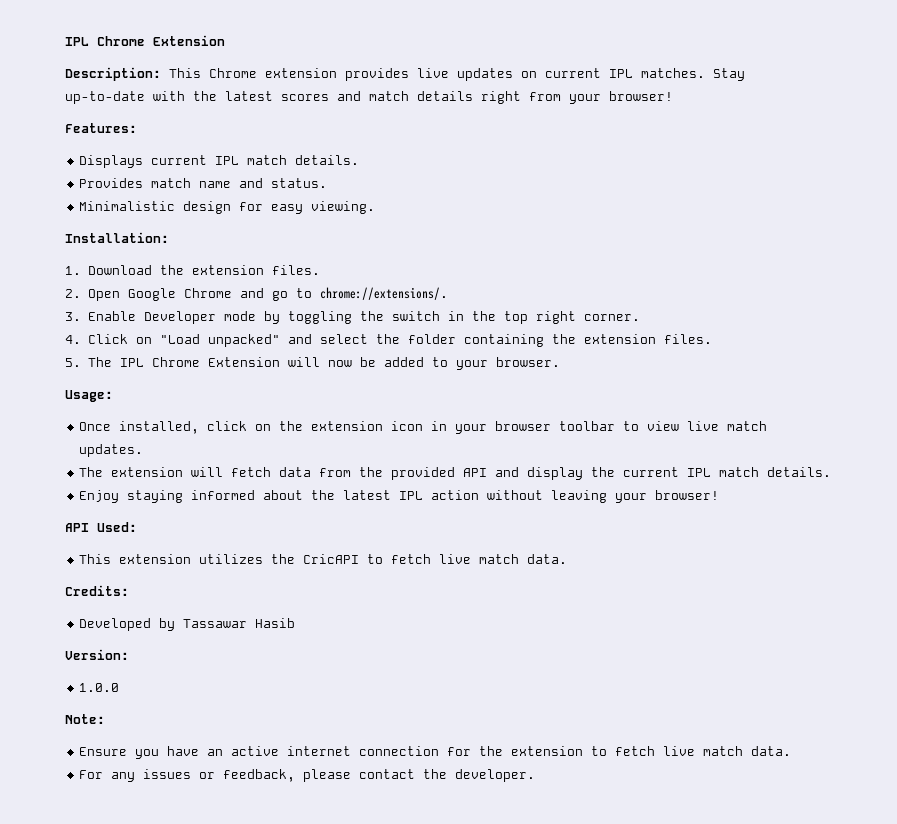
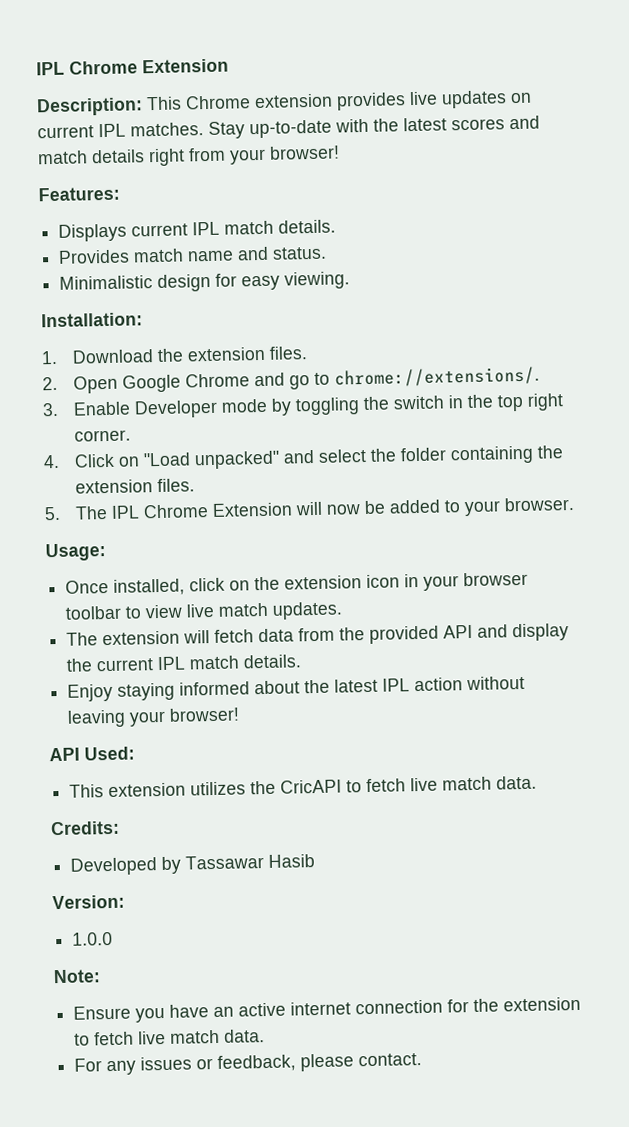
- For any issues or feedback, please contact the developer.
+ For any issues or feedback, please contact.

